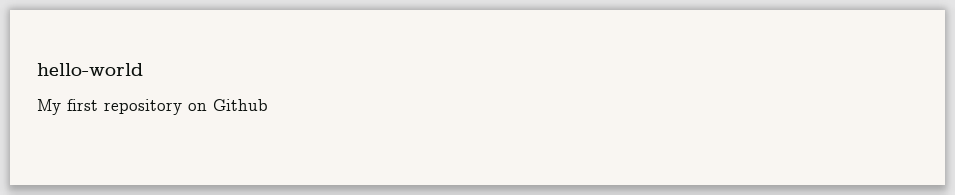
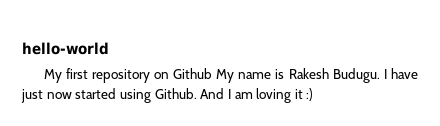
- My first repository on Github
+ My first repository on Github My name is Rakesh Budugu. I have just now started using Github. And I am loving it :)

